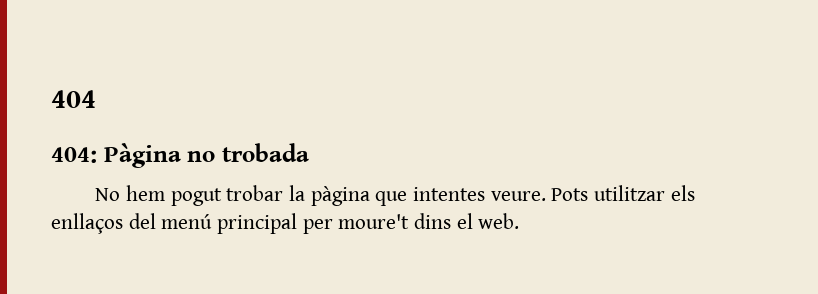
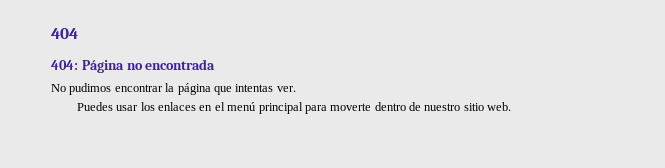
- 404: Pàgina no trobada
- No hem pogut trobar la pàgina que intentes veure. Pots utilitzar els enllaços del menú principal per moure't dins el web.
+ 404: Página no encontrada
+ No pudimos encontrar la página que intentas ver.
+ Puedes usar los enlaces en el menú principal para moverte dentro de nuestro sitio web.

